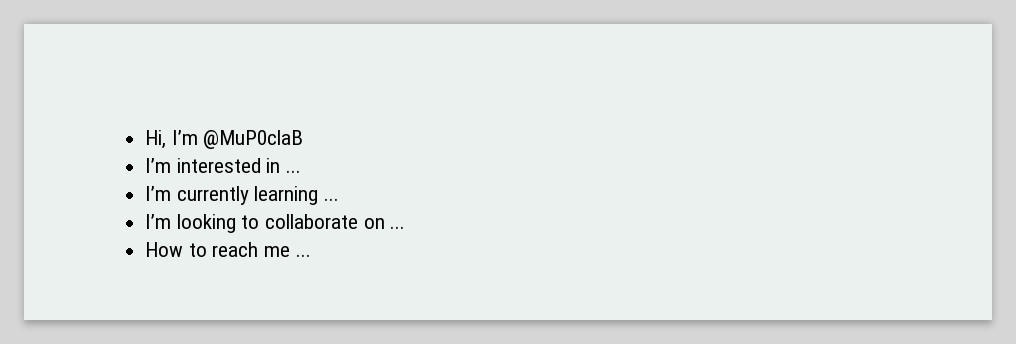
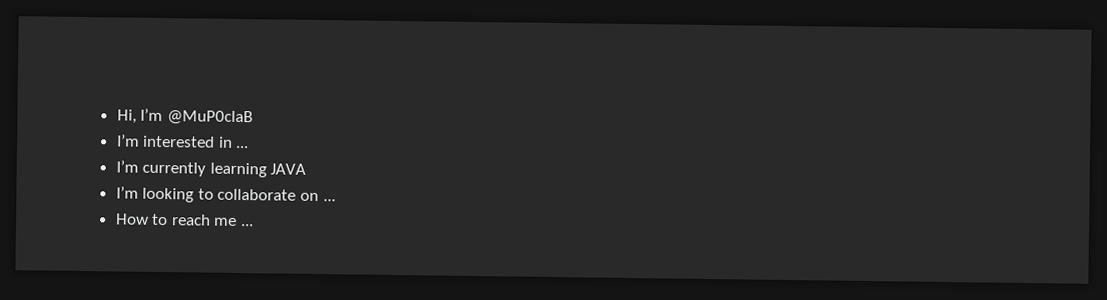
- I’m currently learning ...
+ I’m currently learning JAVA

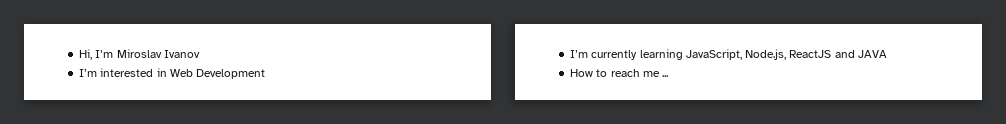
- Hi, I’m @MuP0claB
+ Hi, I’m Miroslav Ivanov
- I’m interested in ...
+ I’m interested in Web Development
- I’m currently learning JAVA
- I’m looking to collaborate on ...
+ I’m currently learning JavaScript, Node.js, ReactJS and JAVA

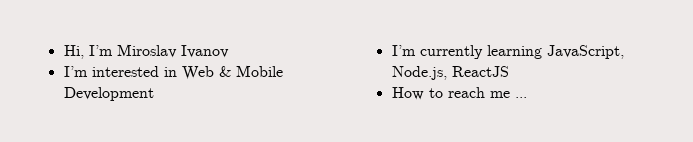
- I’m interested in Web Development
+ I’m interested in Web & Mobile Development
- I’m currently learning JavaScript, Node.js, ReactJS and JAVA
+ I’m currently learning JavaScript, Node.js, ReactJS

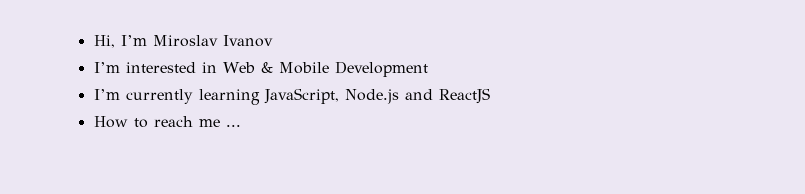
- I’m currently learning JavaScript, Node.js, ReactJS
+ I’m currently learning JavaScript, Node.js and ReactJS

